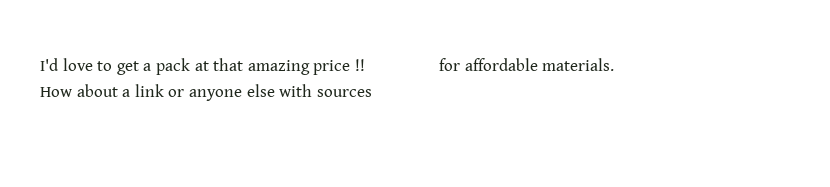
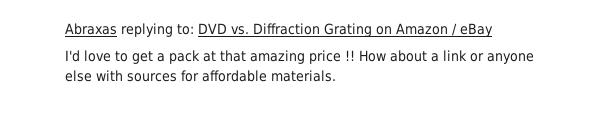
+ Abraxas replying to: DVD vs. Diffraction Grating on Amazon / eBay

